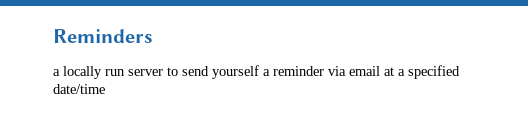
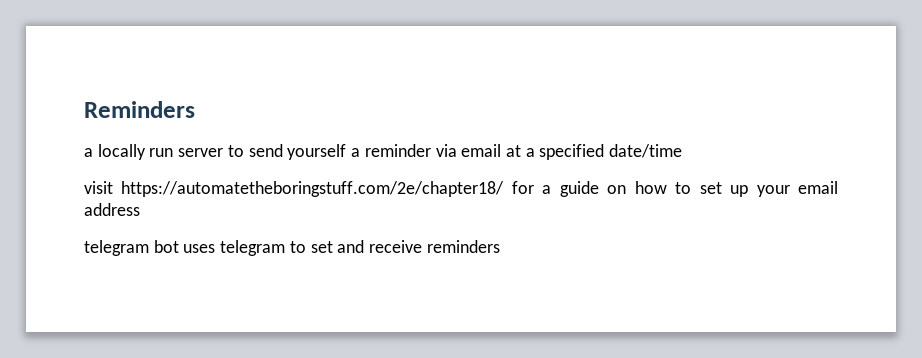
+ visit https://automatetheboringstuff.com/2e/chapter18/ for a guide on how to set up your email address
+ telegram bot uses telegram to set and receive reminders

